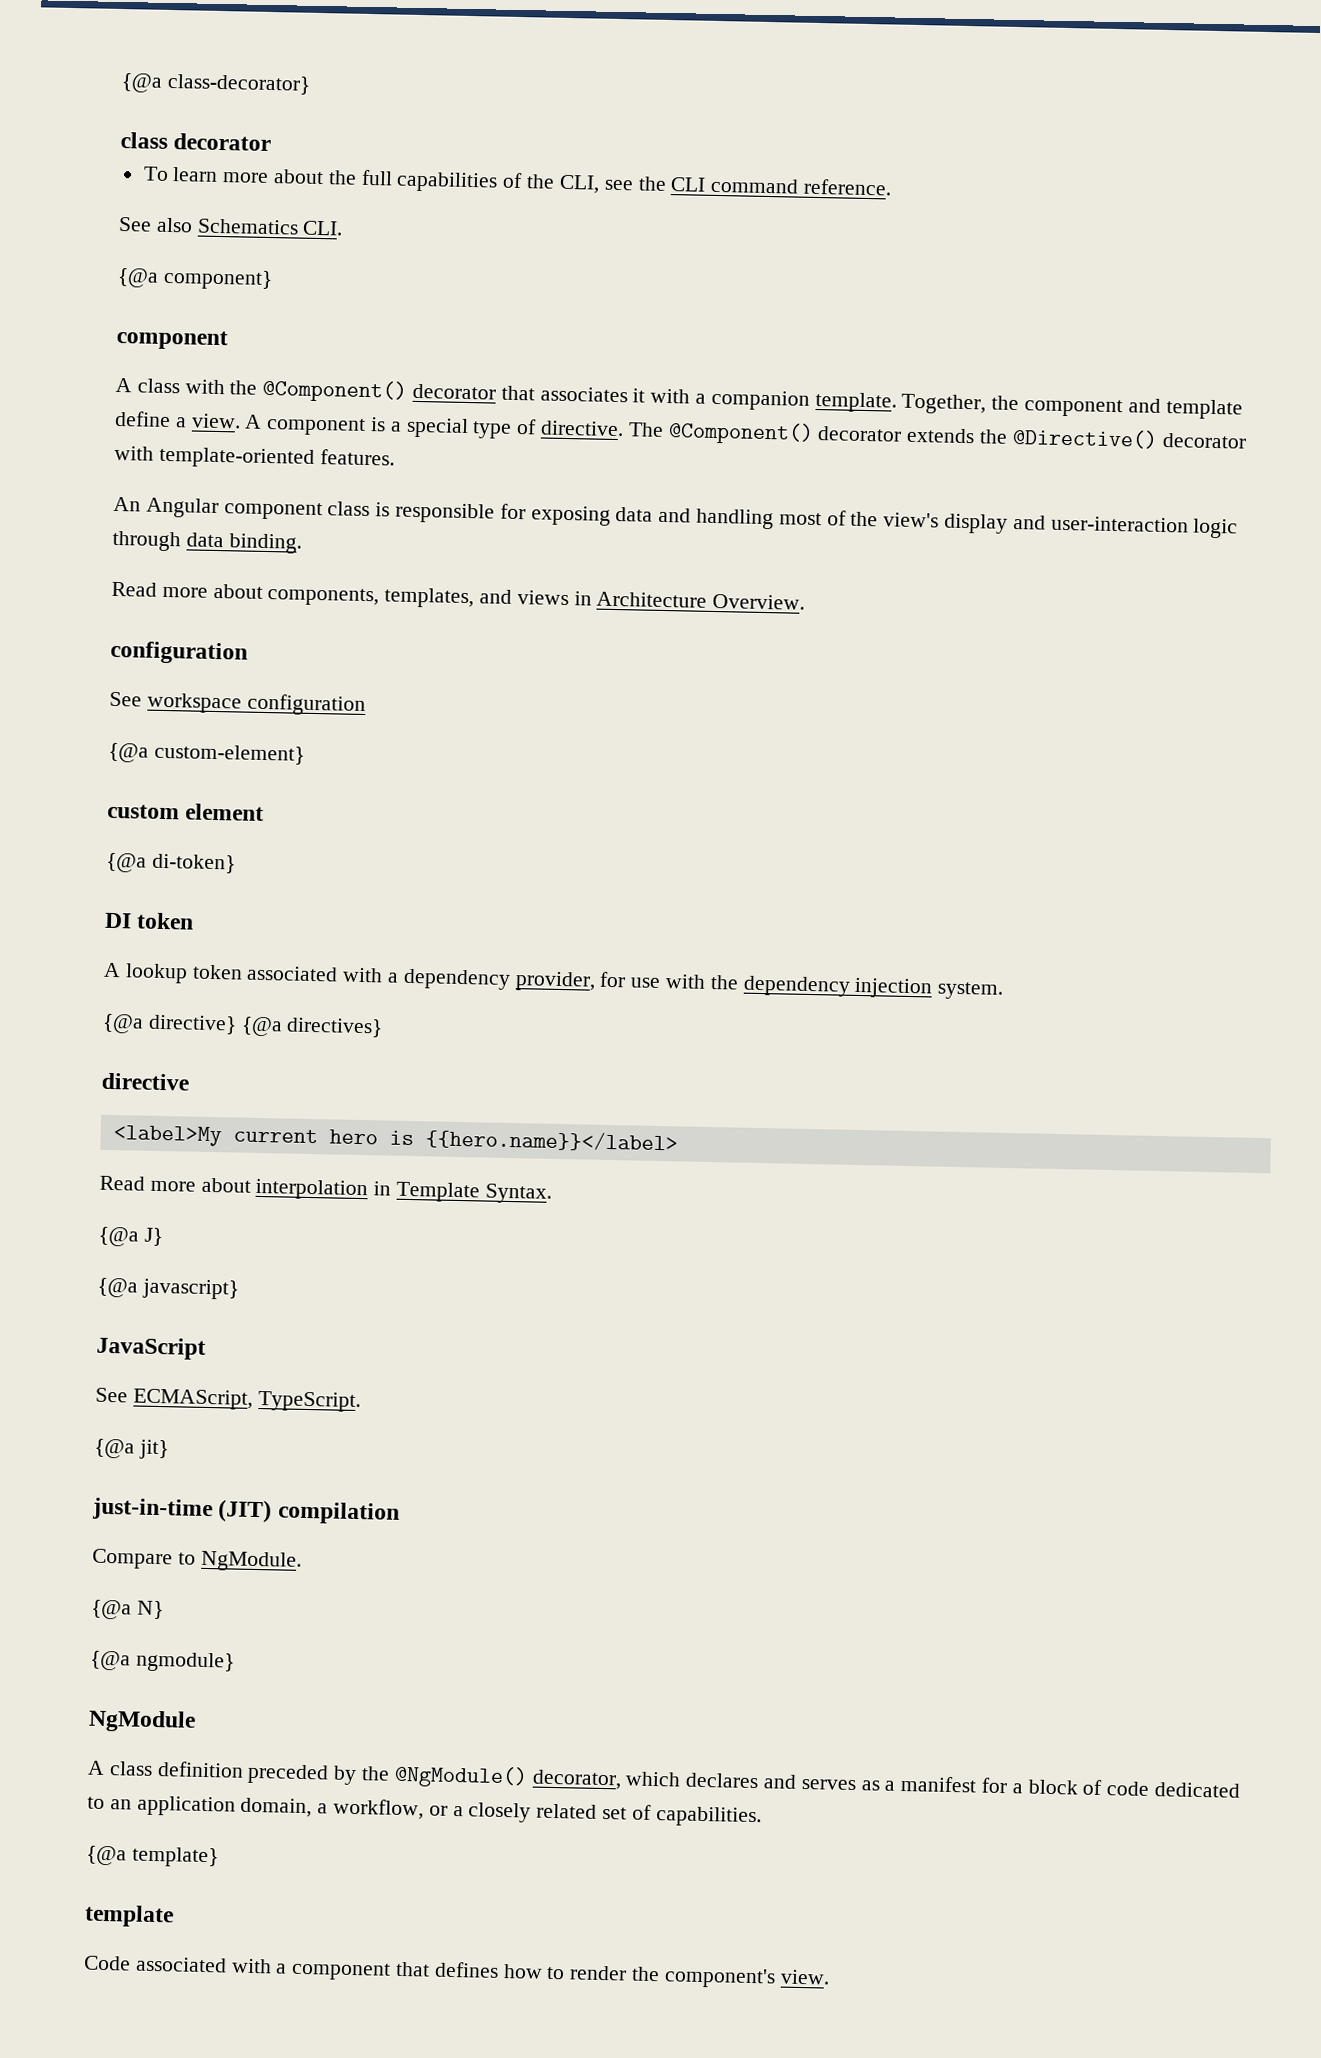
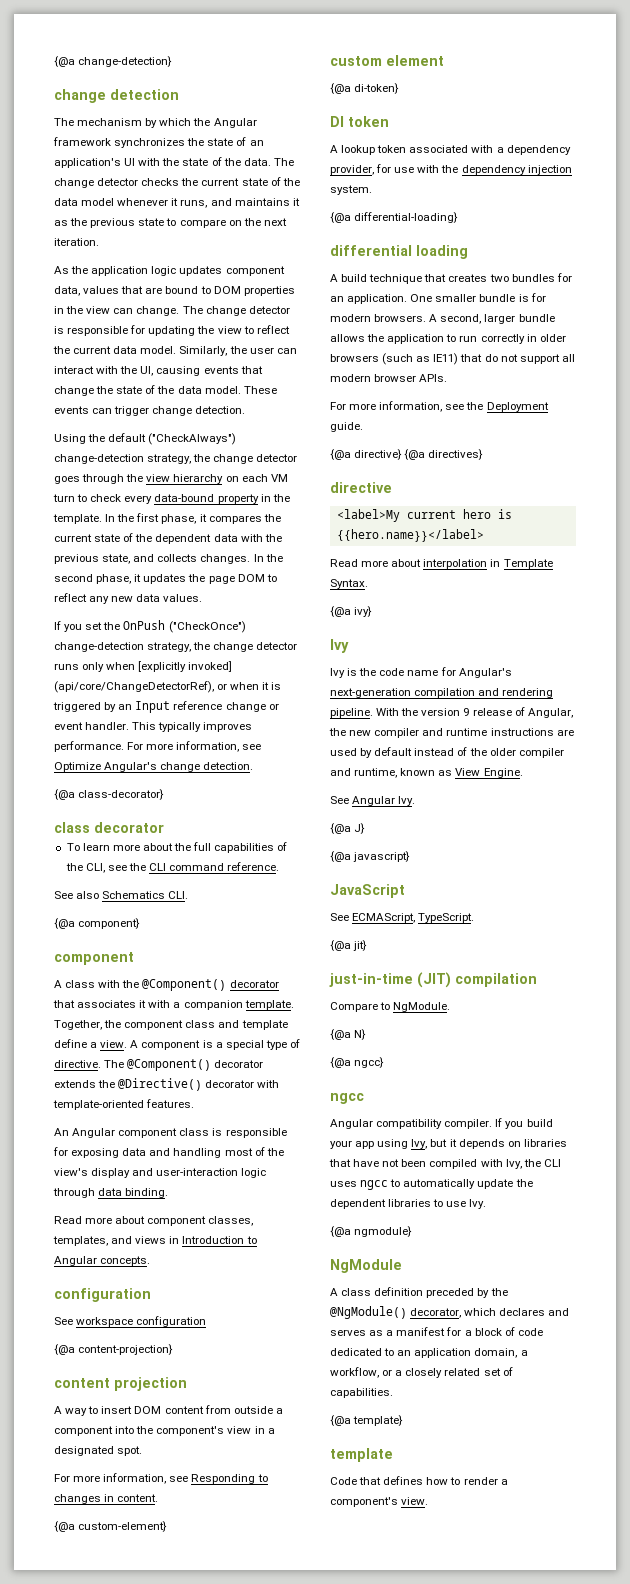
+ {@a change-detection}
+ change detection
+ The mechanism by which the Angular framework synchronizes the state of an application's UI with the state of the data. The change detector checks the current state of the data model whenever it runs, and maintains it as the previous state to compare on the next iteration.
+ As the application logic updates component data, values that are bound to DOM properties in the view can change. The change detector is responsible for updating the view to reflect the current data model. Similarly, the user can interact with the UI, causing events that change the state of the data model. These events can trigger change detection.
+ Using the default ("CheckAlways") change-detection strategy, the change detector goes through the view hierarchy on each VM turn to check every data-bound property in the template. In the first phase, it compares the current state of the dependent data with the previous state, and collects changes. In the second phase, it updates the page DOM to reflect any new data values.
+ If you set the OnPush ("CheckOnce") change-detection strategy, the change detector runs only when [explicitly invoked] (api/core/ChangeDetectorRef), or when it is triggered by an Input reference change or event handler. This typically improves performance. For more information, see Optimize Angular's change detection.
- Together, the component and template define a view.
+ Together, the component class and template define a view.
- Read more about components, templates, and views in Architecture Overview.
+ Read more about component classes, templates, and views in Introduction to Angular concepts.
+ {@a content-projection}
+ content projection
+ A way to insert DOM content from outside a component into the component's view in a designated spot.
+ For more information, see Responding to changes in content.
+ {@a differential-loading}
+ differential loading
+ A build technique that creates two bundles for an application. One smaller bundle is for modern browsers. A second, larger bundle allows the application to run correctly in older browsers (such as IE11) that do not support all modern browser APIs.
+ For more information, see the Deployment guide.
+ {@a ivy}
+ Ivy
+ Ivy is the code name for Angular's next-generation compilation and rendering pipeline. With the version 9 release of Angular, the new compiler and runtime instructions are used by default instead of the older compiler and runtime, known as View Engine.
+ See Angular Ivy.
+ {@a ngcc}
+ ngcc
+ Angular compatibility compiler. If you build your app using Ivy, but it depends on libraries that have not been compiled with Ivy, the CLI uses ngcc to automatically update the dependent libraries to use Ivy.
- Code associated with a component that defines how to render the component's view.
+ Code that defines how to render a component's view.

